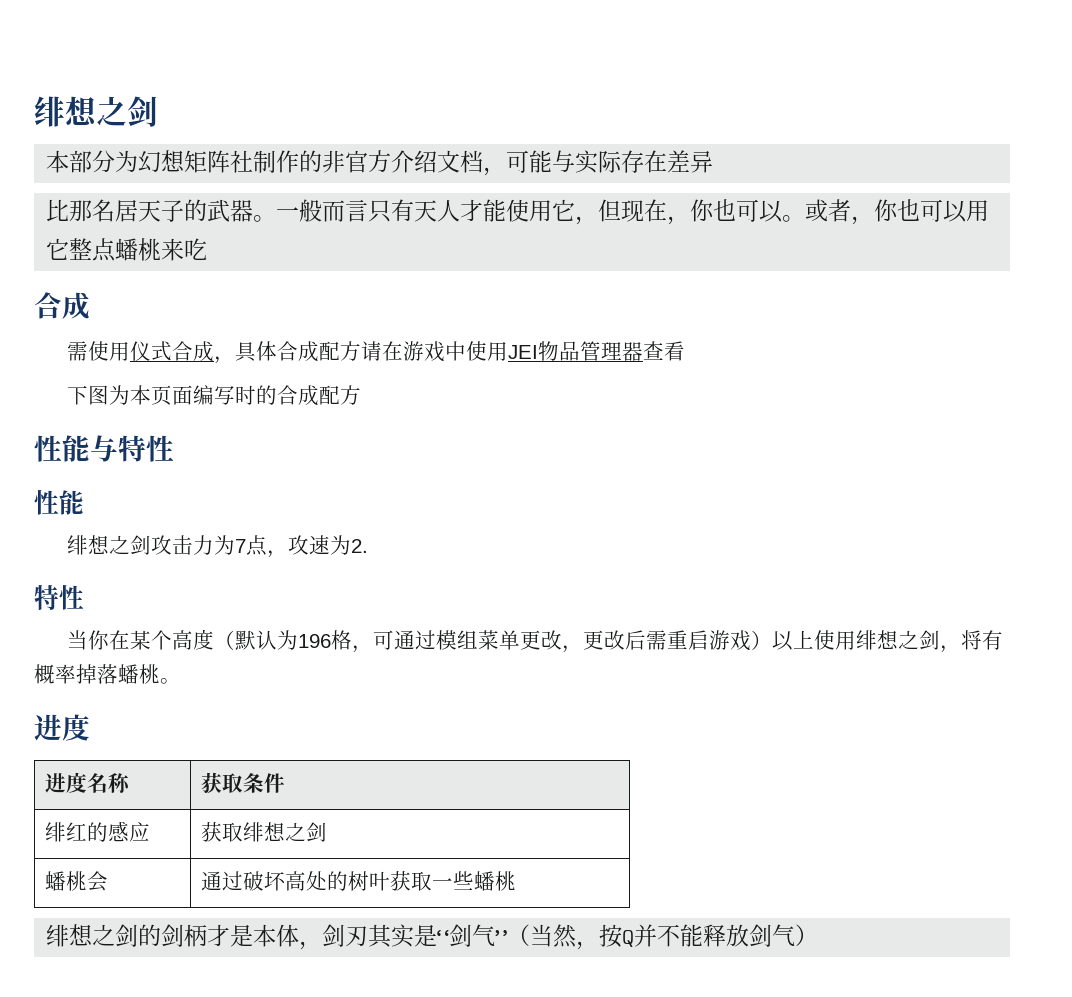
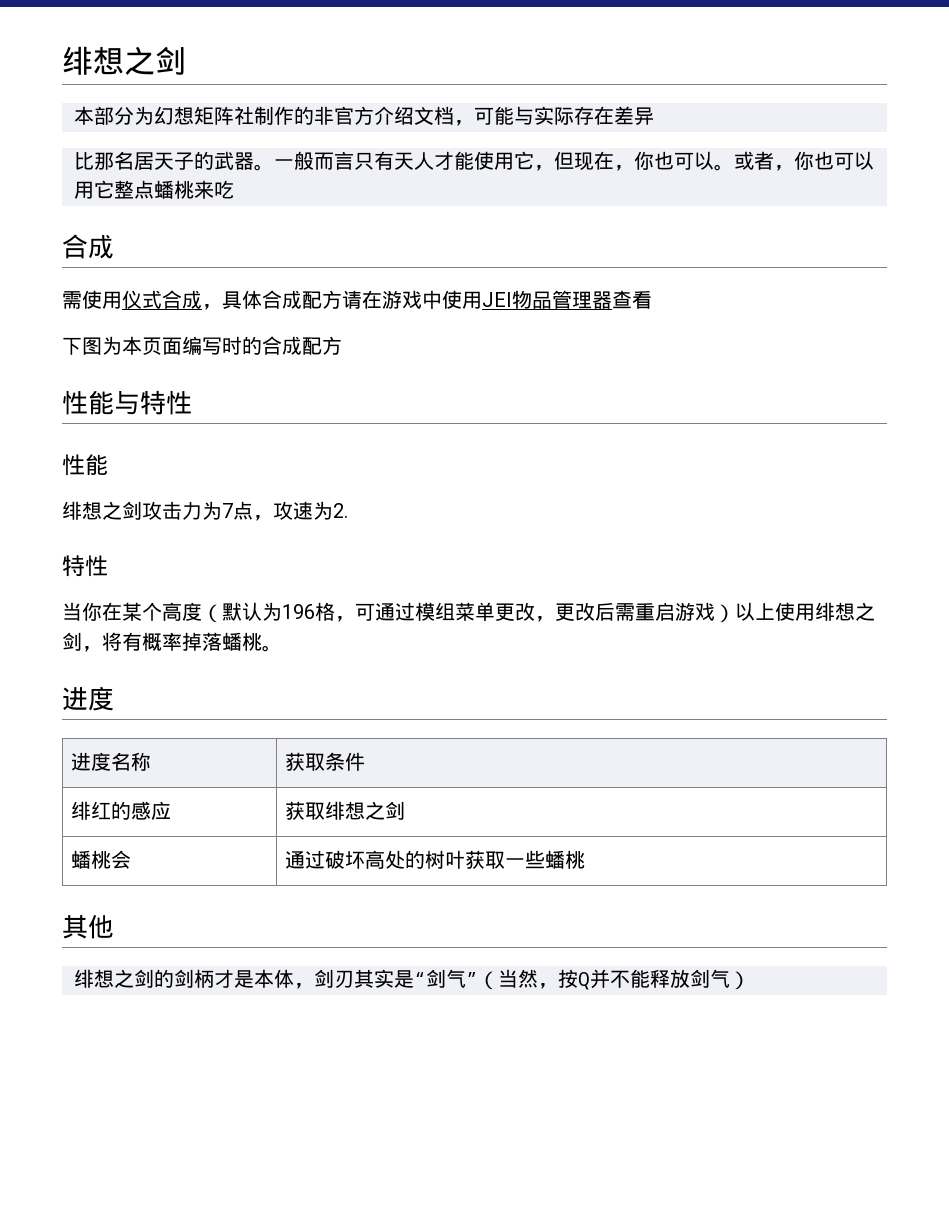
+ 其他

